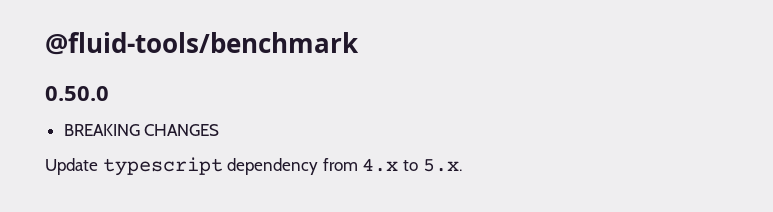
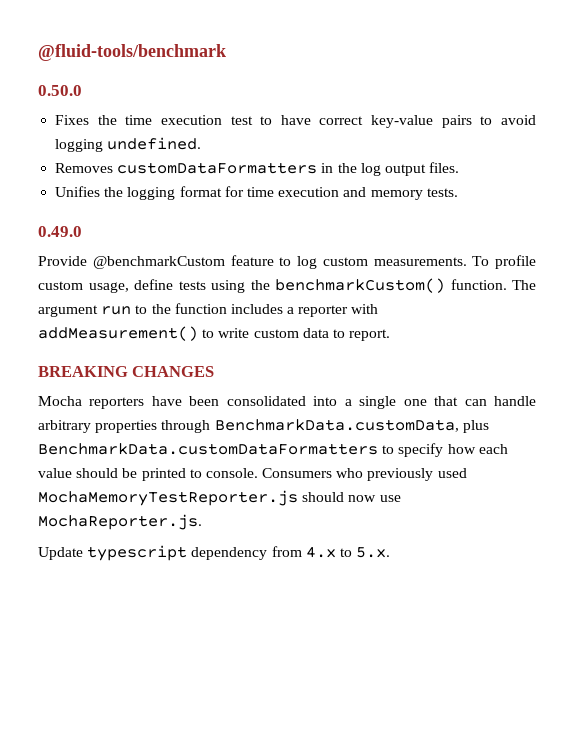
+ Fixes the time execution test to have correct key-value pairs to avoid logging undefined.
+ Removes customDataFormatters in the log output files.
+ Unifies the logging format for time execution and memory tests.
+ 0.49.0
+ Provide @benchmarkCustom feature to log custom measurements. To profile custom usage, define tests using the benchmarkCustom() function. The argument run to the function includes a reporter with addMeasurement() to write custom data to report.
  BREAKING CHANGES
+ Mocha reporters have been consolidated into a single one that can handle arbitrary properties through BenchmarkData.customData, plus BenchmarkData.customDataFormatters to specify how each value should be printed to console. Consumers who previously used MochaMemoryTestReporter.js should now use MochaReporter.js.

